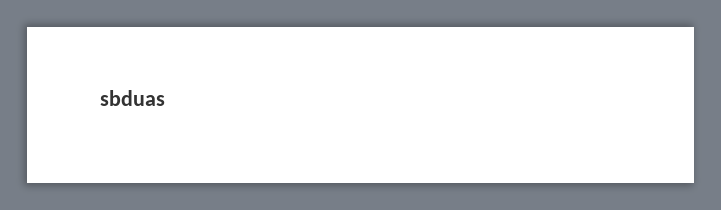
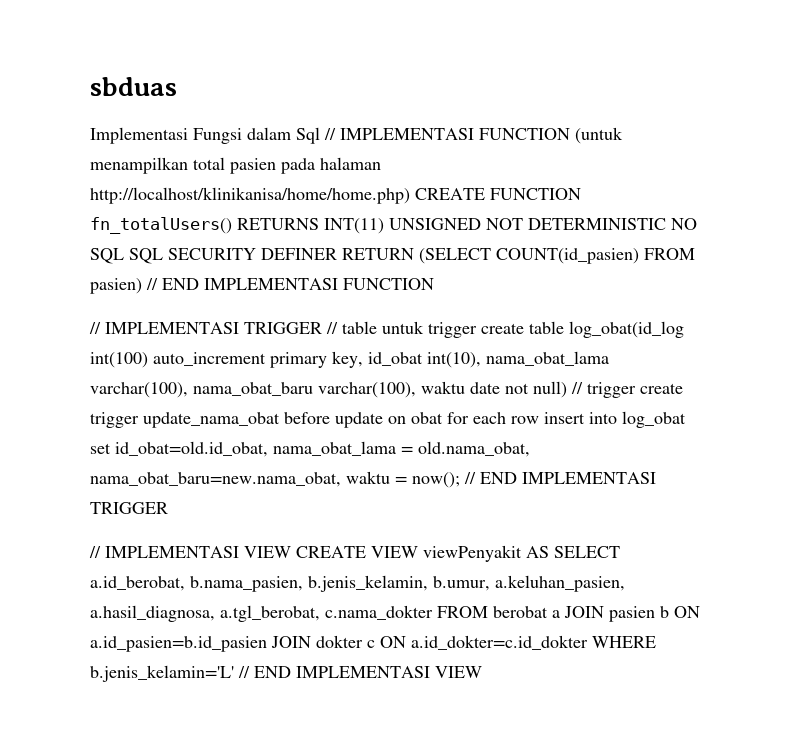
+ Implementasi Fungsi dalam Sql // IMPLEMENTASI FUNCTION (untuk menampilkan total pasien pada halaman http://localhost/klinikanisa/home/home.php) CREATE FUNCTION fn_totalUsers() RETURNS INT(11) UNSIGNED NOT DETERMINISTIC NO SQL SQL SECURITY DEFINER RETURN (SELECT COUNT(id_pasien) FROM pasien) // END IMPLEMENTASI FUNCTION
+ // IMPLEMENTASI TRIGGER // table untuk trigger create table log_obat(id_log int(100) auto_increment primary key, id_obat int(10), nama_obat_lama varchar(100), nama_obat_baru varchar(100), waktu date not null) // trigger create trigger update_nama_obat before update on obat for each row insert into log_obat set id_obat=old.id_obat, nama_obat_lama = old.nama_obat, nama_obat_baru=new.nama_obat, waktu = now(); // END IMPLEMENTASI TRIGGER
+ // IMPLEMENTASI VIEW CREATE VIEW viewPenyakit AS SELECT a.id_berobat, b.nama_pasien, b.jenis_kelamin, b.umur, a.keluhan_pasien, a.hasil_diagnosa, a.tgl_berobat, c.nama_dokter FROM berobat a JOIN pasien b ON a.id_pasien=b.id_pasien JOIN dokter c ON a.id_dokter=c.id_dokter WHERE b.jenis_kelamin='L' // END IMPLEMENTASI VIEW

